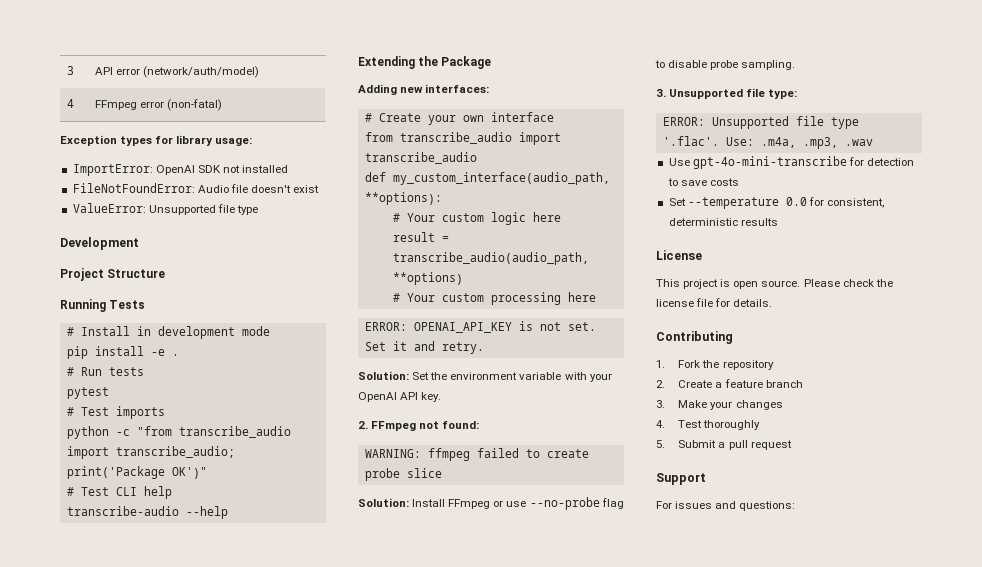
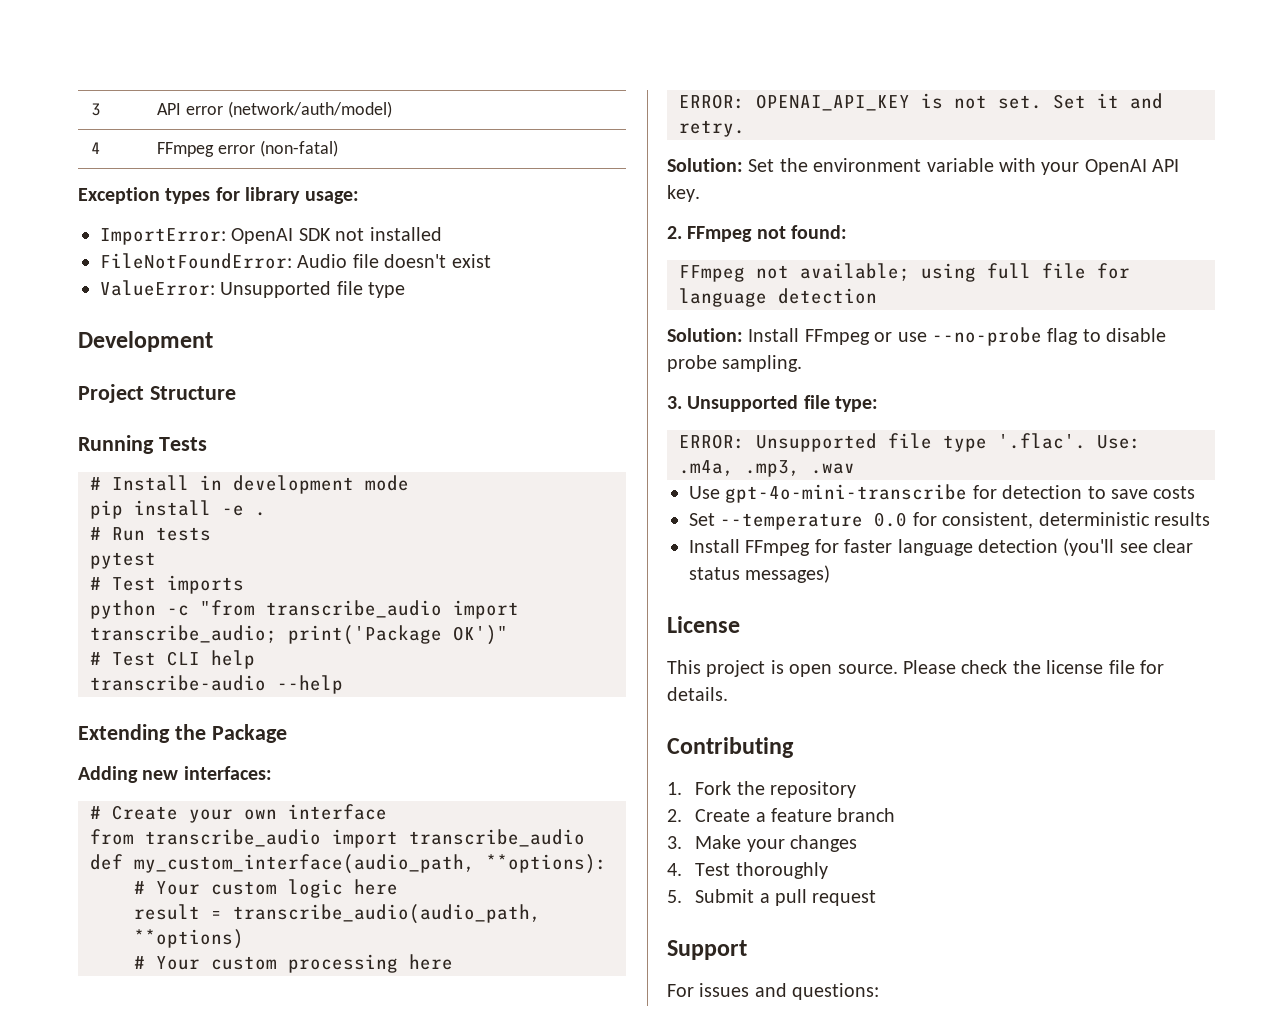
- WARNING: ffmpeg failed to create probe slice
+ FFmpeg not available; using full file for language detection
+ Install FFmpeg for faster language detection (you'll see clear status messages)

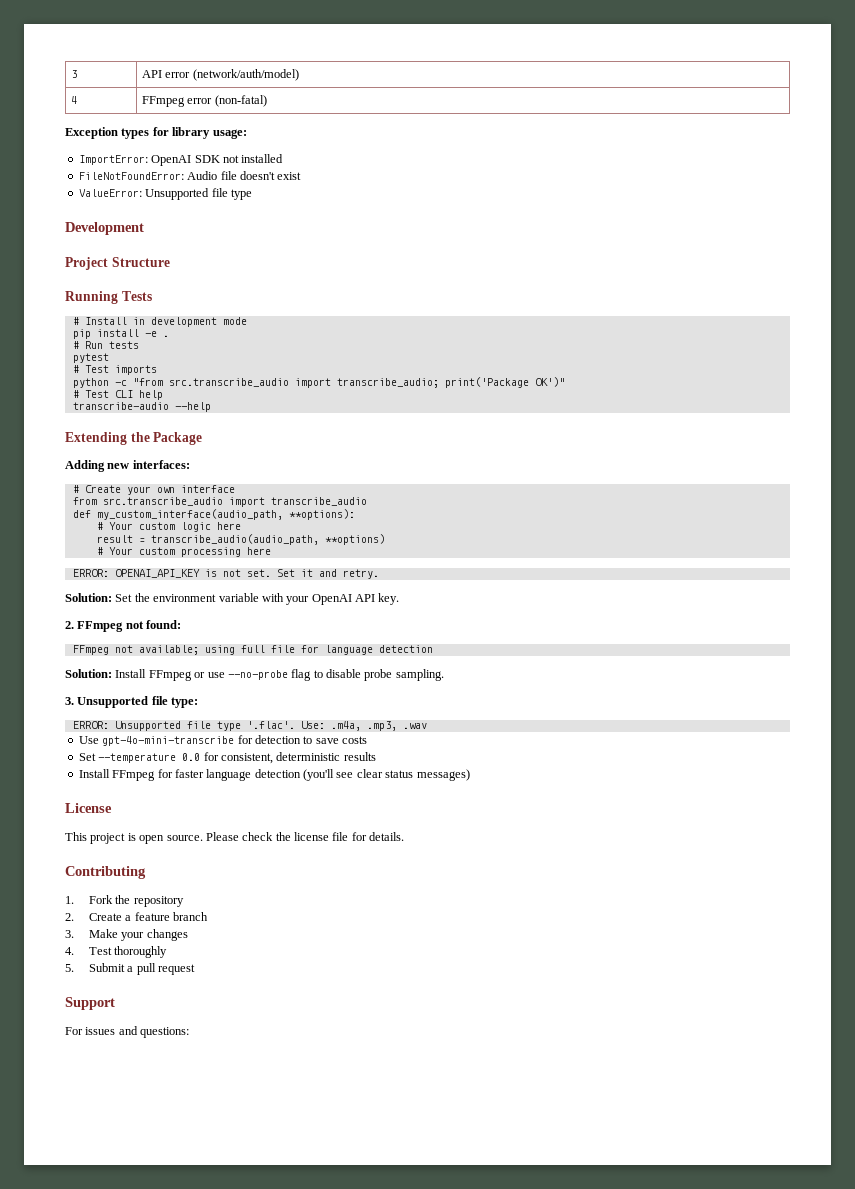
- python -c "from transcribe_audio import transcribe_audio; print('Package OK')"
+ python -c "from src.transcribe_audio import transcribe_audio; print('Package OK')"
- from transcribe_audio import transcribe_audio
+ from src.transcribe_audio import transcribe_audio

